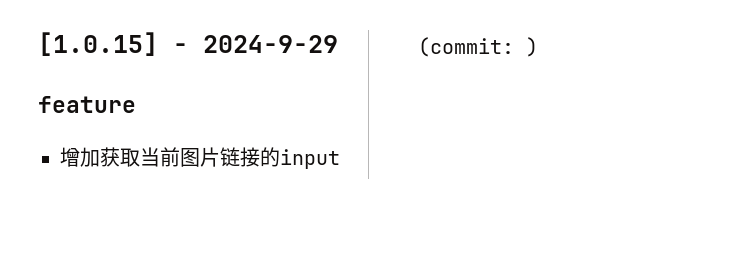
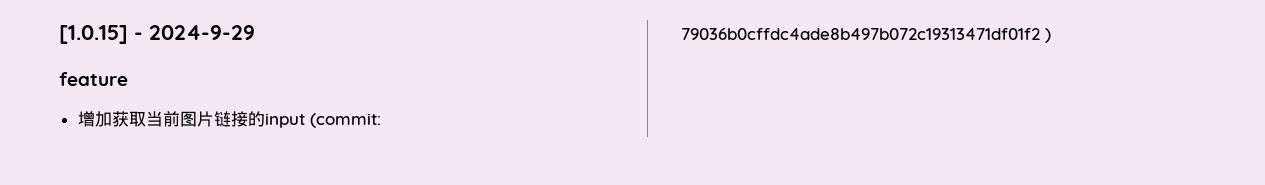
- 增加获取当前图片链接的input (commit: )
+ 增加获取当前图片链接的input (commit: 79036b0cffdc4ade8b497b072c19313471df01f2 )

